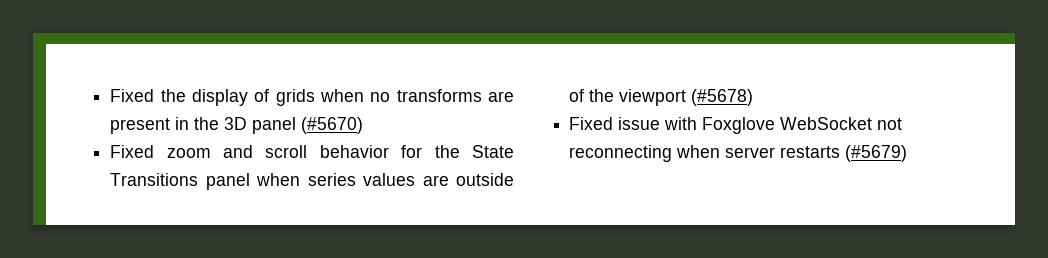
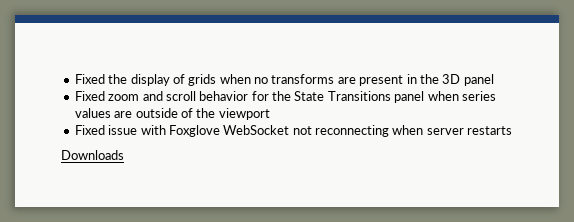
- Fixed the display of grids when no transforms are present in the 3D panel (#5670)
+ Fixed the display of grids when no transforms are present in the 3D panel
- Fixed zoom and scroll behavior for the State Transitions panel when series values are outside of the viewport (#5678)
+ Fixed zoom and scroll behavior for the State Transitions panel when series values are outside of the viewport
- Fixed issue with Foxglove WebSocket not reconnecting when server restarts (#5679)
+ Fixed issue with Foxglove WebSocket not reconnecting when server restarts
+ Downloads

